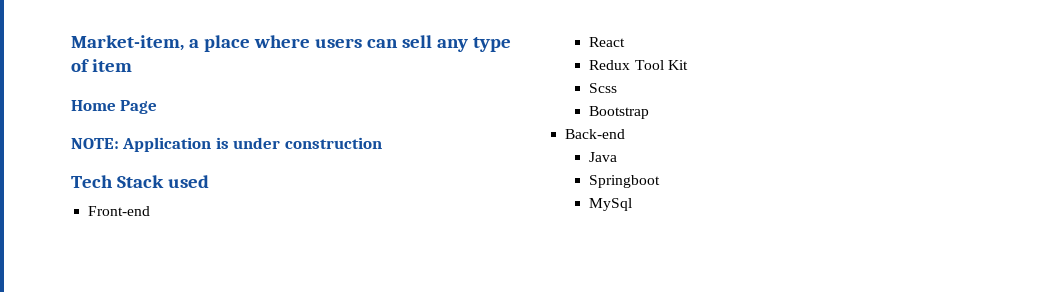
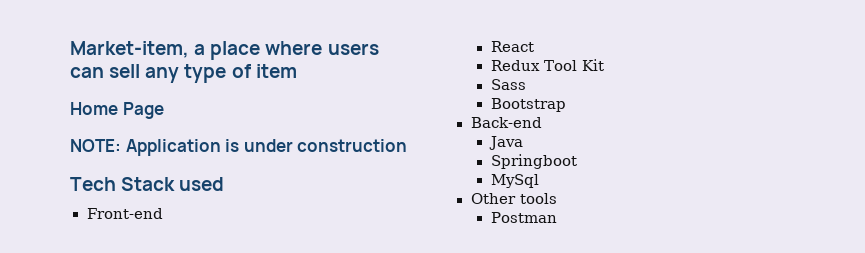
- Scss
+ Sass
+ Other tools
+ Postman

